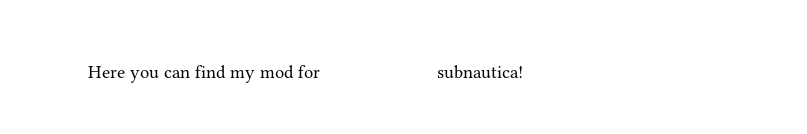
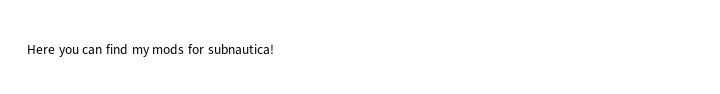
- Here you can find my mod for subnautica!
+ Here you can find my mods for subnautica!

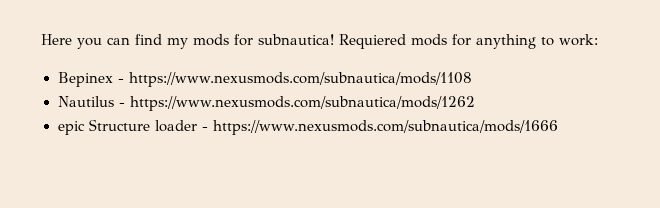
+ Requiered mods for anything to work:
+ Bepinex - https://www.nexusmods.com/subnautica/mods/1108
+ Nautilus - https://www.nexusmods.com/subnautica/mods/1262
+ epic Structure loader - https://www.nexusmods.com/subnautica/mods/1666

